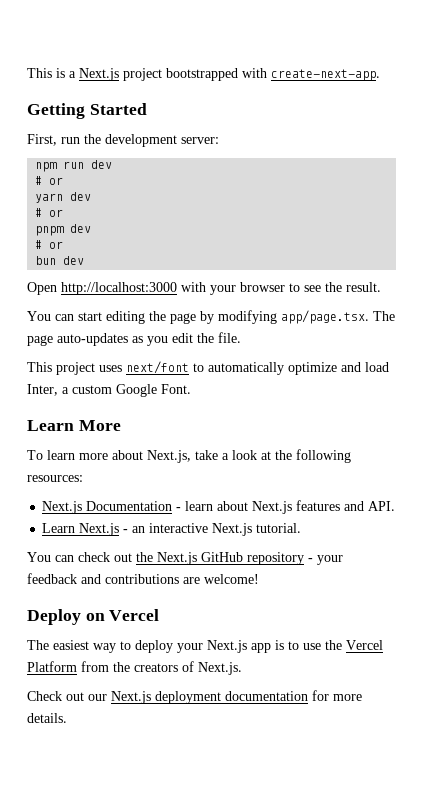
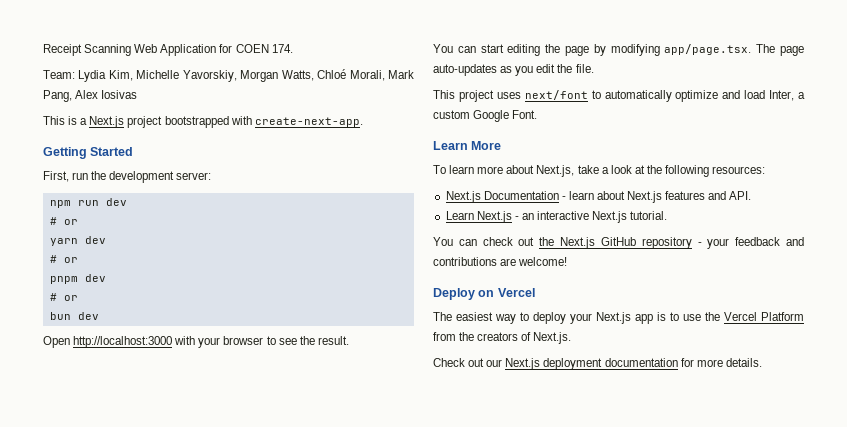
+ Receipt Scanning Web Application for COEN 174.
+ Team: Lydia Kim, Michelle Yavorskiy, Morgan Watts, Chloé Morali, Mark Pang, Alex Iosivas

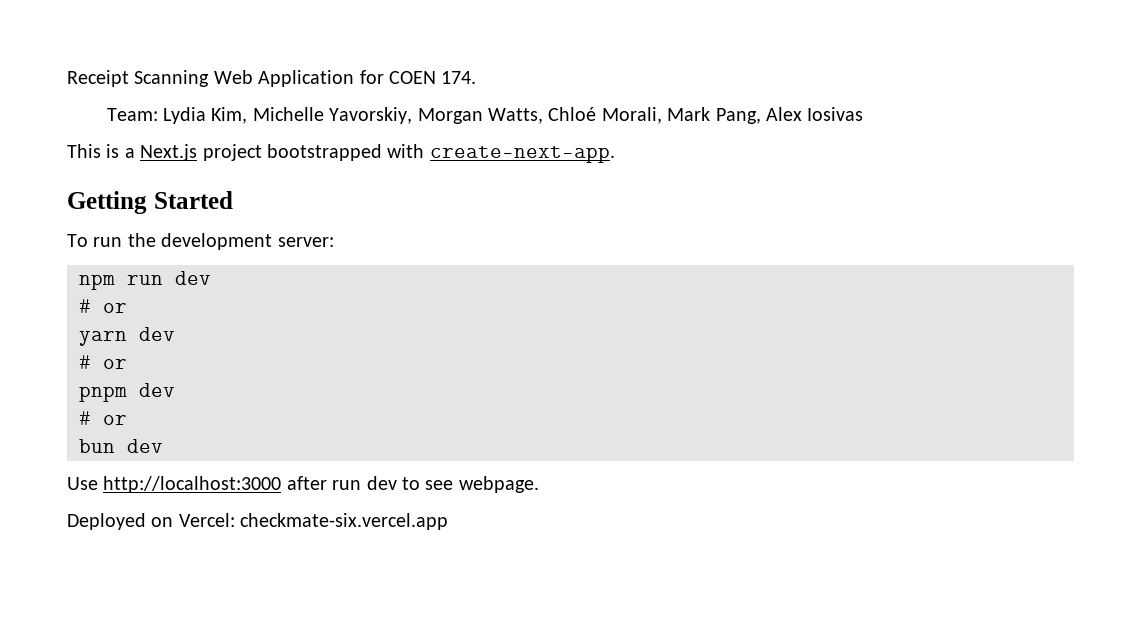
- First, run the development server:
+ To run the development server:
- Open http://localhost:3000 with your browser to see the result.
- You can start editing the page by modifying app/page.tsx. The page auto-updates as you edit the file.
- This project uses next/font to automatically optimize and load Inter, a custom Google Font.
- Learn More
- To learn more about Next.js, take a look at the following resources:
- Next.js Documentation - learn about Next.js features and API.
- Learn Next.js - an interactive Next.js tutorial.
- You can check out the Next.js GitHub repository - your feedback and contributions are welcome!
- Deploy on Vercel
- The easiest way to deploy your Next.js app is to use the Vercel Platform from the creators of Next.js.
- Check out our Next.js deployment documentation for more details.
+ Use http://localhost:3000 after run dev to see webpage.
+ Deployed on Vercel: checkmate-six.vercel.app

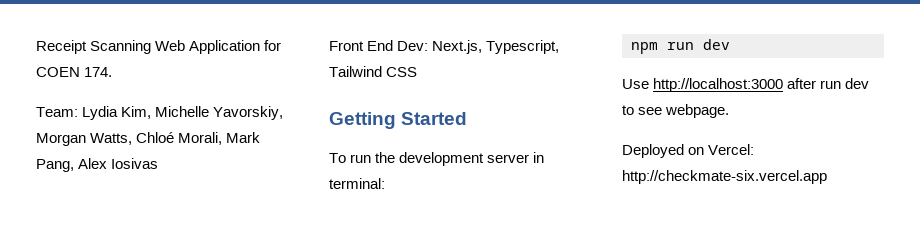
- This is a Next.js project bootstrapped with create-next-app.
+ Front End Dev: Next.js, Typescript, Tailwind CSS
- To run the development server:
+ To run the development server in terminal:
  npm run dev
- # or
- yarn dev
- # or
- pnpm dev
- # or
- bun dev
- Deployed on Vercel: checkmate-six.vercel.app
+ Deployed on Vercel: http://checkmate-six.vercel.app

